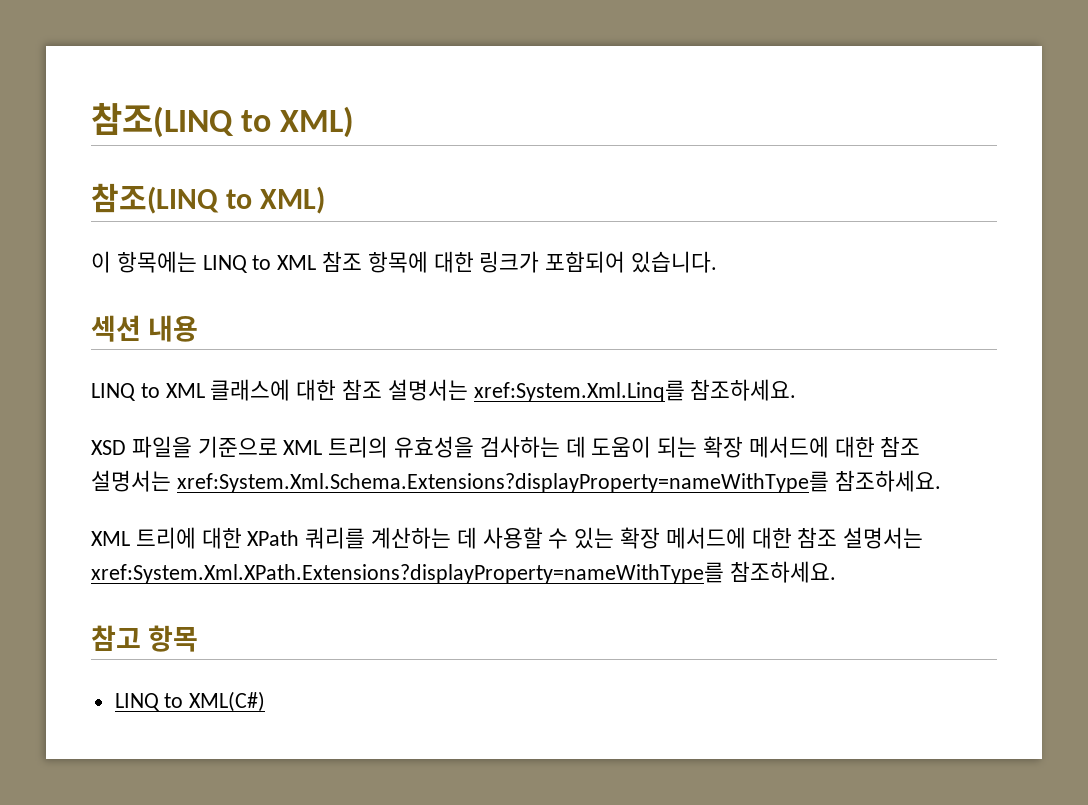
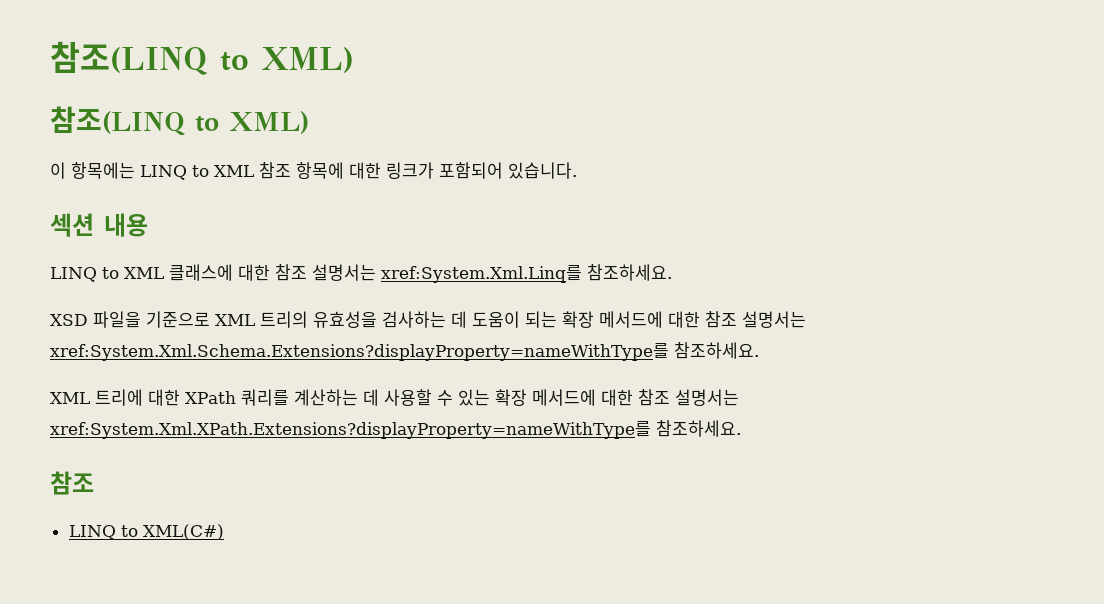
  XML 트리에 대한 XPath 쿼리를 계산하는 데 사용할 수 있는 확장 메서드에 대한 참조 설명서는 xref:System.Xml.XPath.Extensions?displayProperty=nameWithType를 참조하세요.
- 참고 항목
+ 참조

